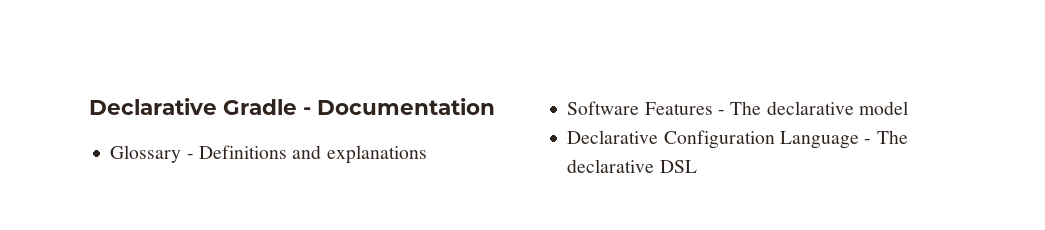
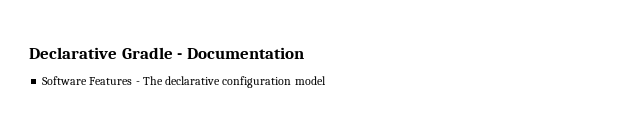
- Glossary - Definitions and explanations
- Software Features - The declarative model
+ Software Features - The declarative configuration model
- Declarative Configuration Language - The declarative DSL

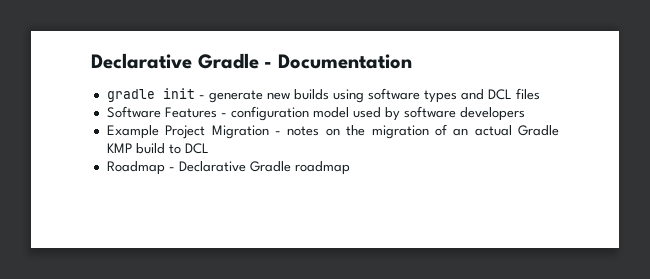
- Software Features - The declarative configuration model
+ gradle init - generate new builds using software types and DCL files
+ Software Features - configuration model used by software developers
+ Example Project Migration - notes on the migration of an actual Gradle KMP build to DCL
+ Roadmap - Declarative Gradle roadmap

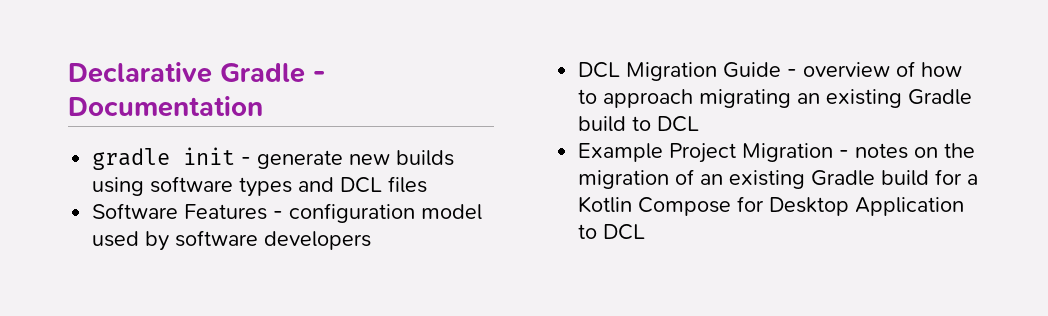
+ DCL Migration Guide - overview of how to approach migrating an existing Gradle build to DCL
- Example Project Migration - notes on the migration of an actual Gradle KMP build to DCL
- Roadmap - Declarative Gradle roadmap
+ Example Project Migration - notes on the migration of an existing Gradle build for a Kotlin Compose for Desktop Application to DCL

